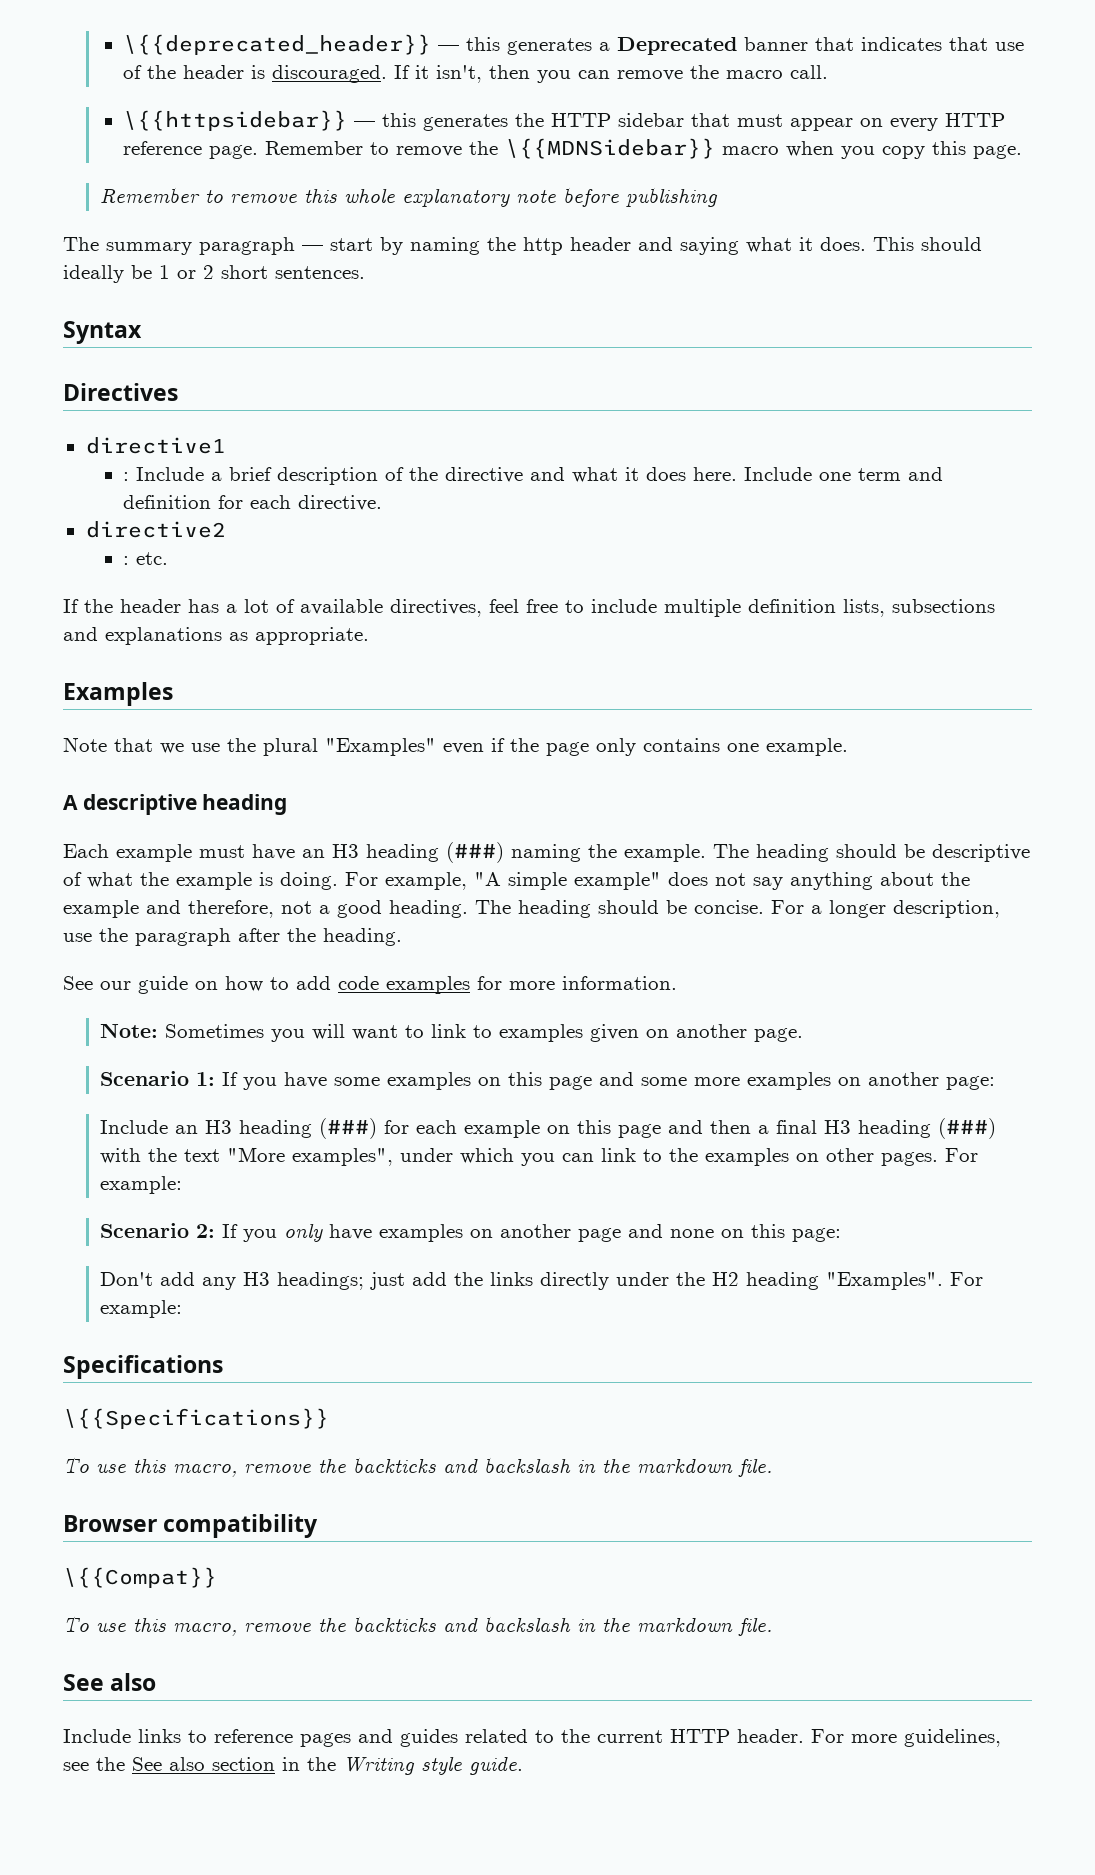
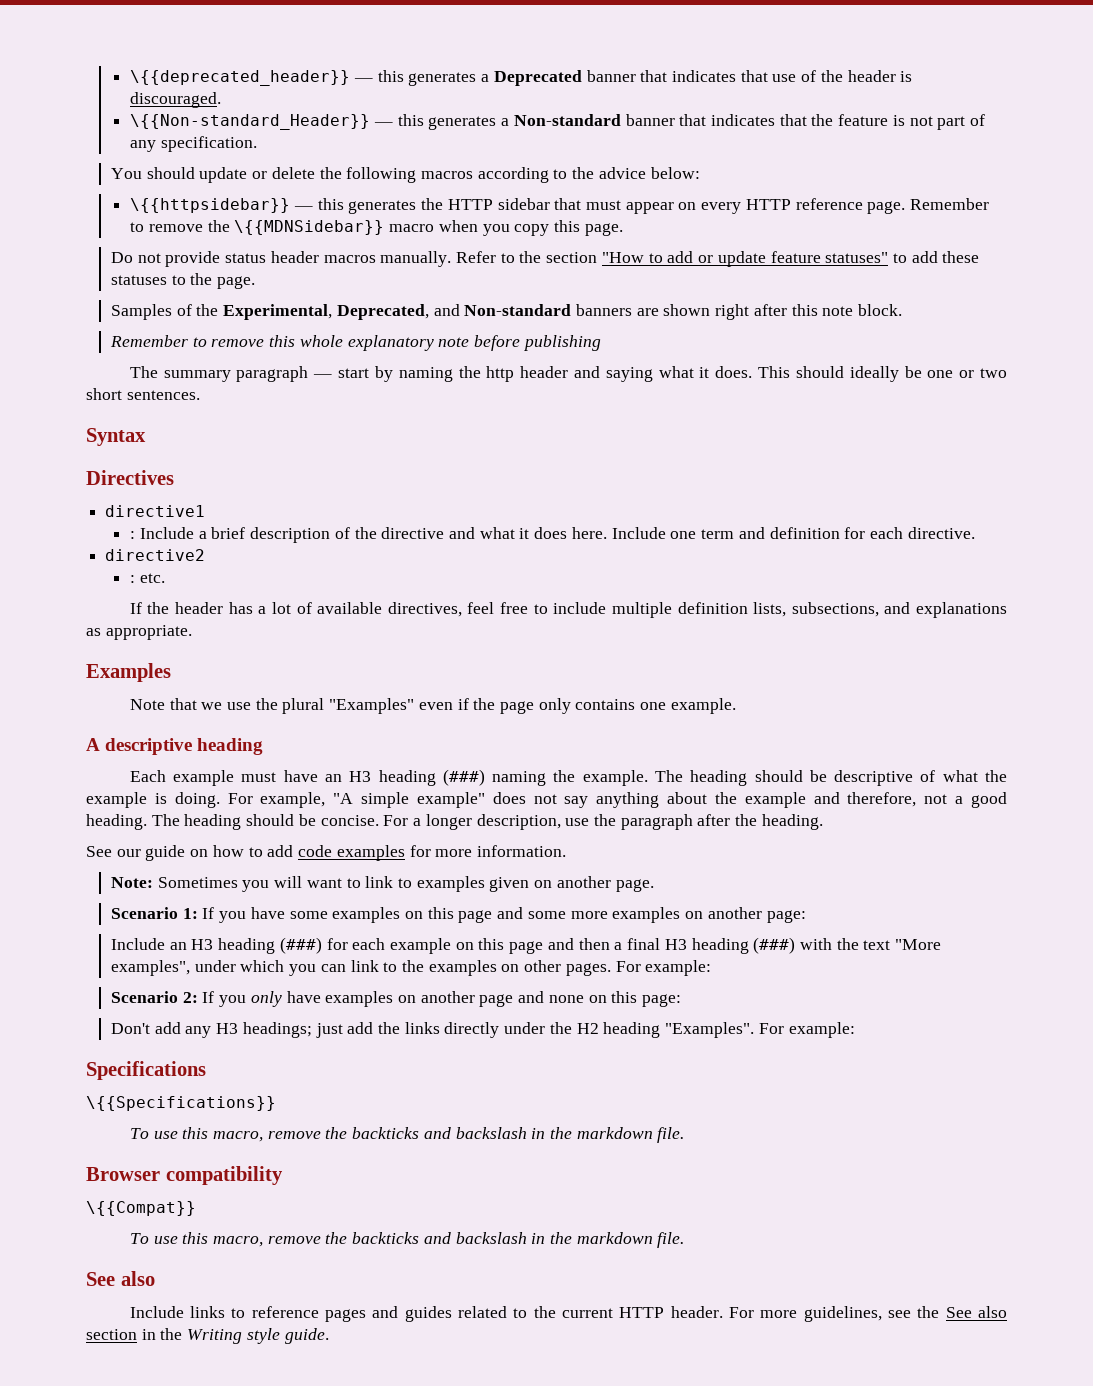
- \{{deprecated_header}} — this generates a Deprecated banner that indicates that use of the header is discouraged. If it isn't, then you can remove the macro call.
+ \{{deprecated_header}} — this generates a Deprecated banner that indicates that use of the header is discouraged.
+ \{{Non-standard_Header}} — this generates a Non-standard banner that indicates that the feature is not part of any specification.
+ You should update or delete the following macros according to the advice below:
+ Do not provide status header macros manually. Refer to the section "How to add or update feature statuses" to add these statuses to the page.
+ Samples of the Experimental, Deprecated, and Non-standard banners are shown right after this note block.
- This should ideally be 1 or 2 short sentences.
+ This should ideally be one or two short sentences.
- If the header has a lot of available directives, feel free to include multiple definition lists, subsections and explanations as appropriate.
+ If the header has a lot of available directives, feel free to include multiple definition lists, subsections, and explanations as appropriate.

